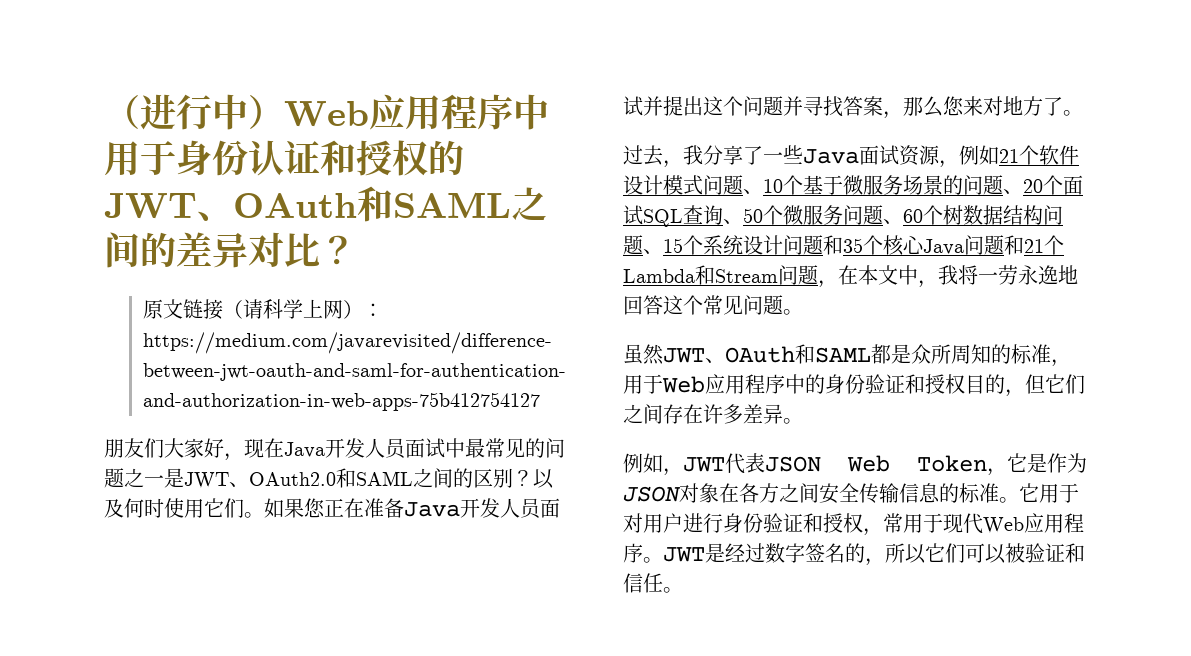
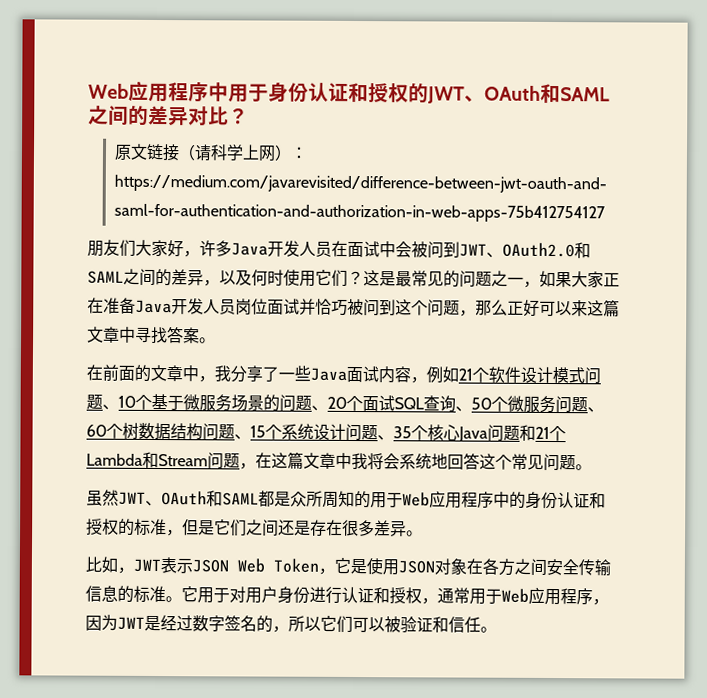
- （进行中）Web应用程序中用于身份认证和授权的JWT、OAuth和SAML之间的差异对比？
+ Web应用程序中用于身份认证和授权的JWT、OAuth和SAML之间的差异对比？
- 朋友们大家好，现在Java开发人员面试中最常见的问题之一是JWT、OAuth2.0和SAML之间的区别？以及何时使用它们。如果您正在准备Java开发人员面试并提出这个问题并寻找答案，那么您来对地方了。
- 过去，我分享了一些Java面试资源，例如21个软件设计模式问题、10个基于微服务场景的问题、20个面试SQL查询、50个微服务问题、60个树数据结构问题、15个系统设计问题和35个核心Java问题和21个Lambda和Stream问题，在本文中，我将一劳永逸地回答这个常见问题。
+ 朋友们大家好，许多Java开发人员在面试中会被问到JWT、OAuth2.0和SAML之间的差异，以及何时使用它们？这是最常见的问题之一，如果大家正在准备Java开发人员岗位面试并恰巧被问到这个问题，那么正好可以来这篇文章中寻找答案。
+ 在前面的文章中，我分享了一些Java面试内容，例如21个软件设计模式问题、10个基于微服务场景的问题、20个面试SQL查询、50个微服务问题、60个树数据结构问题、15个系统设计问题、35个核心Java问题和21个Lambda和Stream问题，在这篇文章中我将会系统地回答这个常见问题。
- 虽然JWT、OAuth和SAML都是众所周知的标准，用于Web应用程序中的身份验证和授权目的，但它们之间存在许多差异。
+ 虽然JWT、OAuth和SAML都是众所周知的用于Web应用程序中的身份认证和授权的标准，但是它们之间还是存在很多差异。
- 例如，JWT代表JSON Web Token，它是作为JSON对象在各方之间安全传输信息的标准。
+ 比如，JWT表示JSON Web Token，它是使用JSON对象在各方之间安全传输信息的标准。
- 它用于对用户进行身份验证和授权，常用于现代Web应用程序。JWT是经过数字签名的，所以它们可以被验证和信任。
+ 它用于对用户身份进行认证和授权，通常用于Web应用程序，因为JWT是经过数字签名的，所以它们可以被验证和信任。

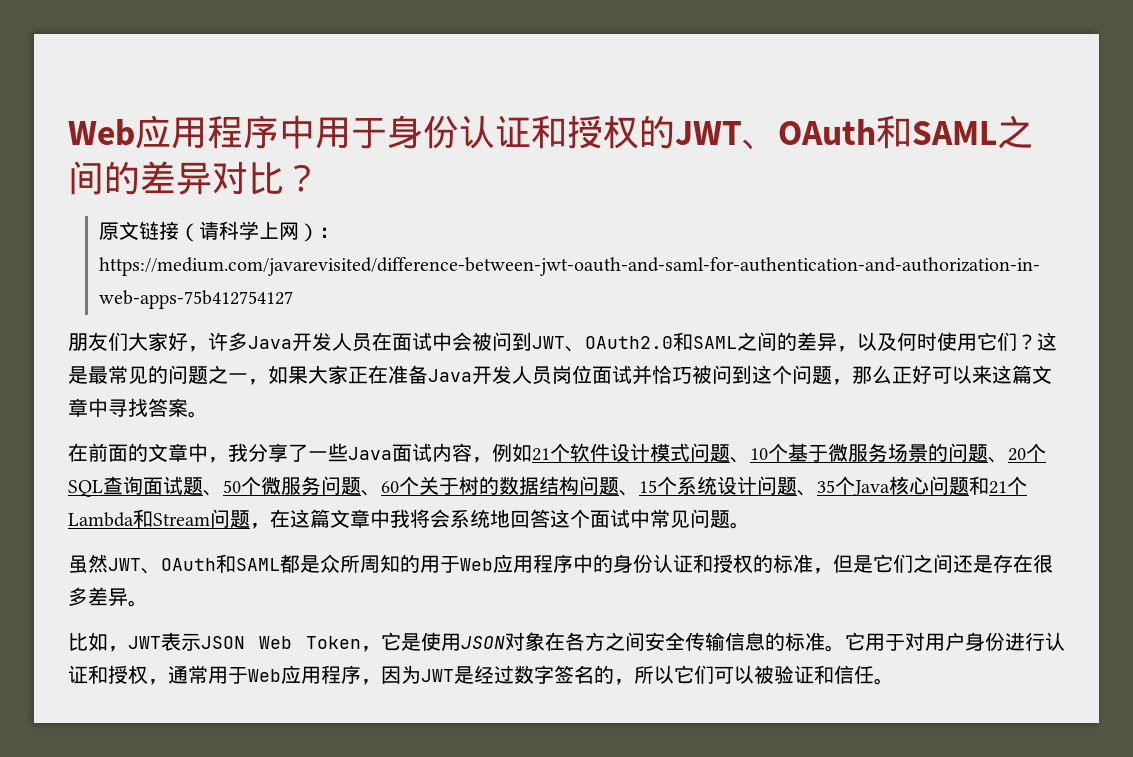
- 在前面的文章中，我分享了一些Java面试内容，例如21个软件设计模式问题、10个基于微服务场景的问题、20个面试SQL查询、50个微服务问题、60个树数据结构问题、15个系统设计问题、35个核心Java问题和21个Lambda和Stream问题，在这篇文章中我将会系统地回答这个常见问题。
+ 在前面的文章中，我分享了一些Java面试内容，例如21个软件设计模式问题、10个基于微服务场景的问题、20个SQL查询面试题、50个微服务问题、60个关于树的数据结构问题、15个系统设计问题、35个Java核心问题和21个Lambda和Stream问题，在这篇文章中我将会系统地回答这个面试中常见问题。

